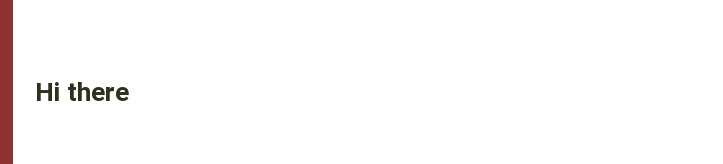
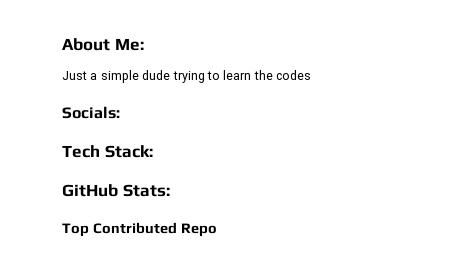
- Hi there
+ About Me:
+ Just a simple dude trying to learn the codes
+ Socials:
+ Tech Stack:
+ GitHub Stats:
+ Top Contributed Repo

